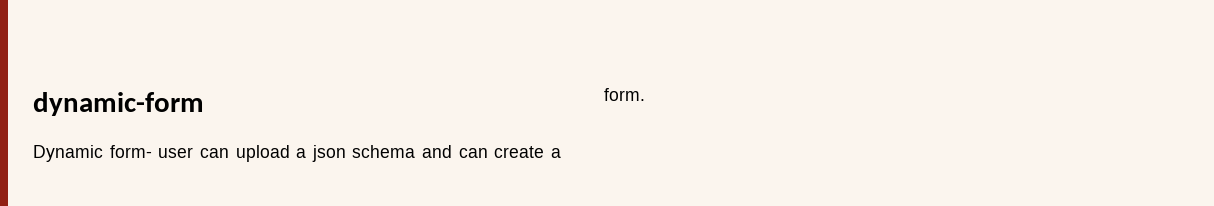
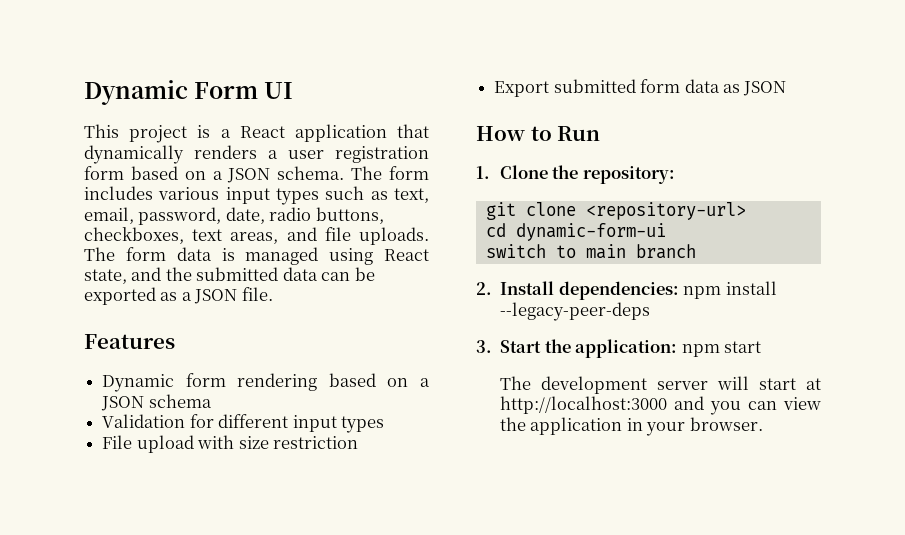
- dynamic-form
- Dynamic form- user can upload a json schema and can create a form.
+ Dynamic Form UI
+ This project is a React application that dynamically renders a user registration form based on a JSON schema. The form includes various input types such as text, email, password, date, radio buttons, checkboxes, text areas, and file uploads. The form data is managed using React state, and the submitted data can be exported as a JSON file.
+ Features
+ Dynamic form rendering based on a JSON schema
+ Validation for different input types
+ File upload with size restriction
+ Export submitted form data as JSON
+ How to Run
+ 1. Clone the repository:
+ git clone <repository-url>
+ cd dynamic-form-ui
+ switch to main branch
+ 2. Install dependencies: npm install --legacy-peer-deps
+ 3. Start the application: npm start
+ The development server will start at http://localhost:3000 and you can view the application in your browser.

